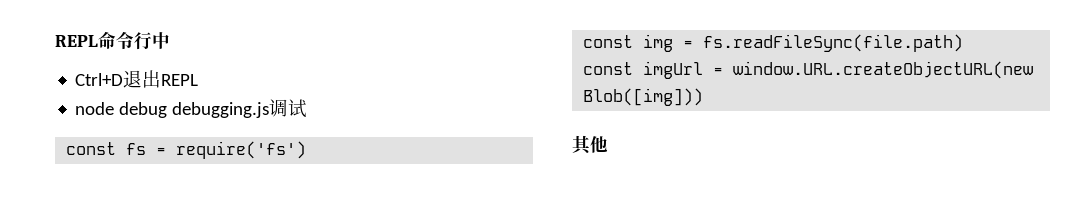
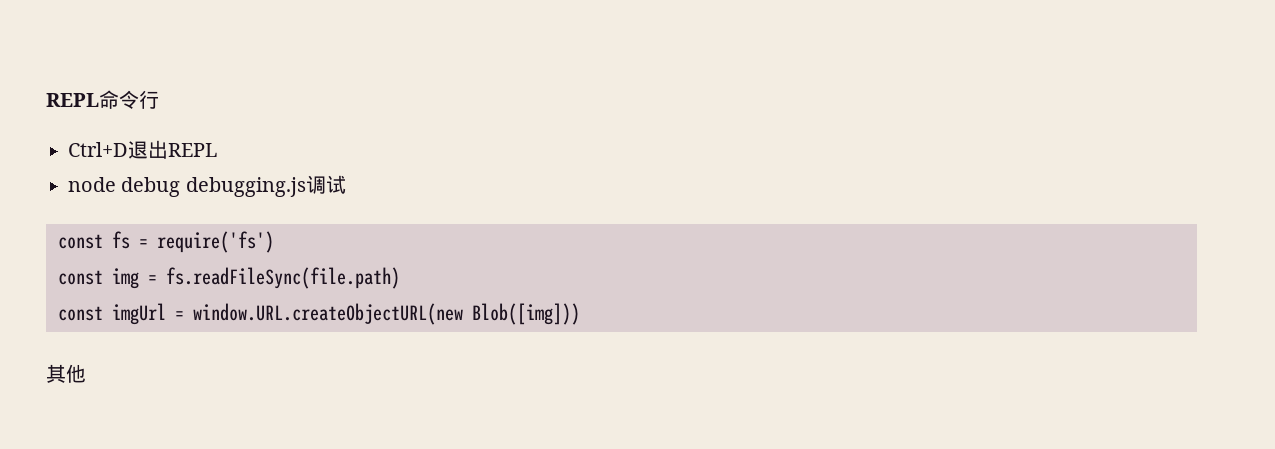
- REPL命令行中
+ REPL命令行

